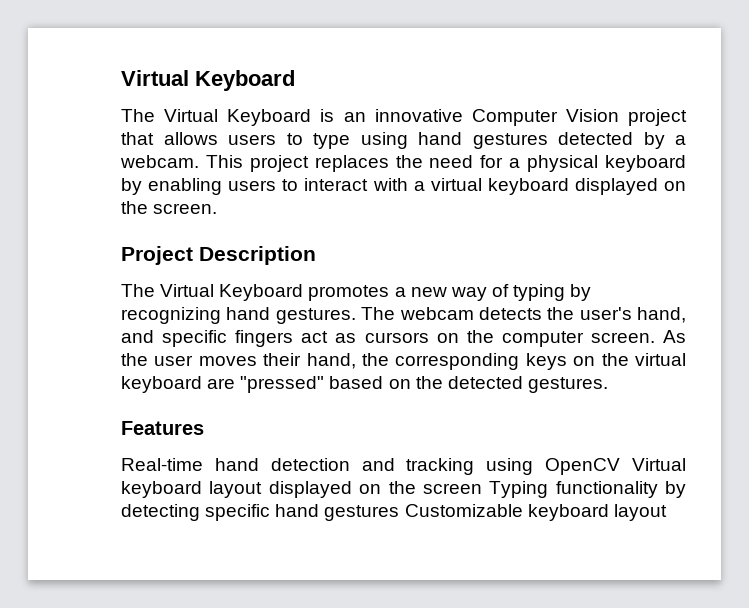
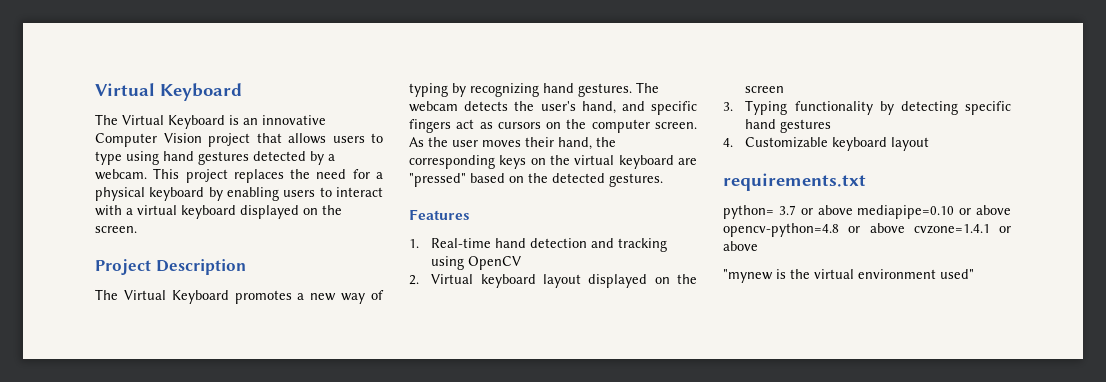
- Real-time hand detection and tracking using OpenCV Virtual keyboard layout displayed on the screen Typing functionality by detecting specific hand gestures Customizable keyboard layout
+ 1. Real-time hand detection and tracking using OpenCV
+ 2. Virtual keyboard layout displayed on the screen
+ 3. Typing functionality by detecting specific hand gestures
+ 4. Customizable keyboard layout
+ requirements.txt
+ python= 3.7 or above mediapipe=0.10 or above opencv-python=4.8 or above cvzone=1.4.1 or above
+ "mynew is the virtual environment used"

